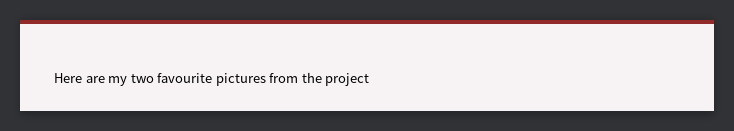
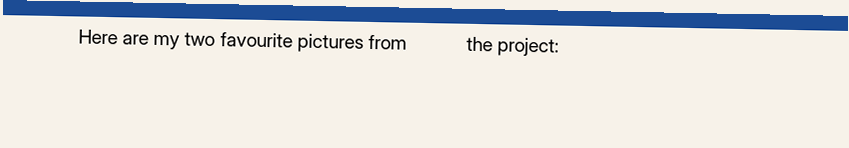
- Here are my two favourite pictures from the project
+ Here are my two favourite pictures from the project:

